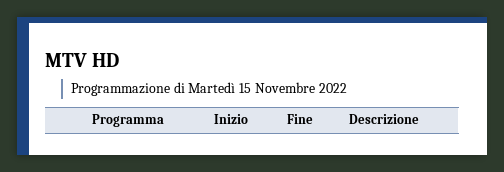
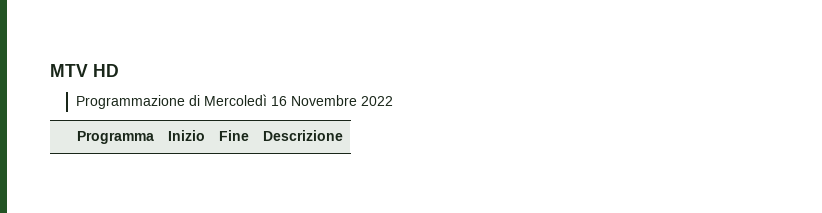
- Programmazione di Martedì 15 Novembre 2022
+ Programmazione di Mercoledì 16 Novembre 2022

